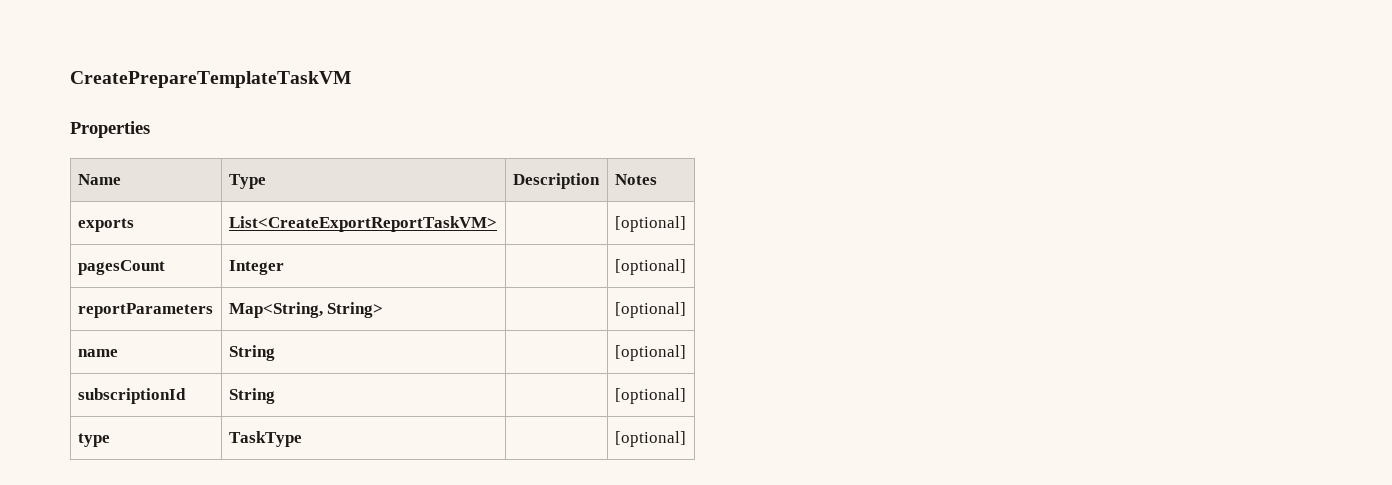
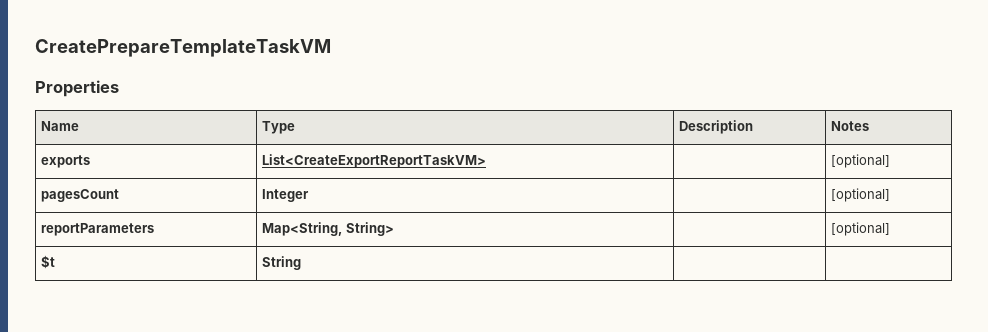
- name | String | | [optional]
- subscriptionId | String | | [optional]
- type | TaskType | | [optional]
+ $t | String | |

